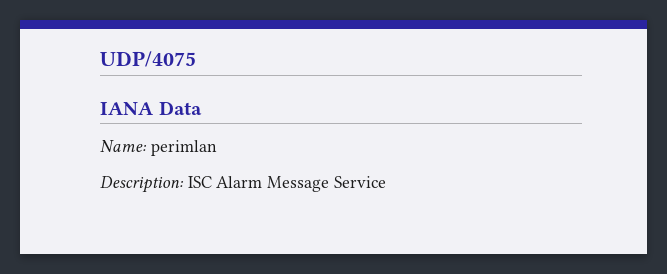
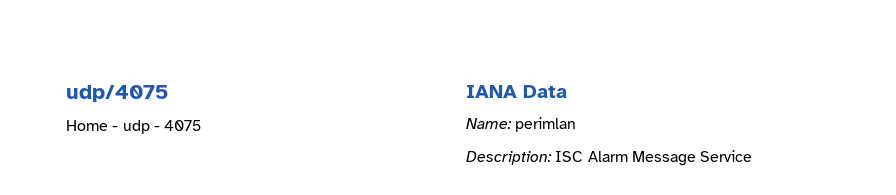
- UDP/4075
+ udp/4075
+ Home - udp - 4075

